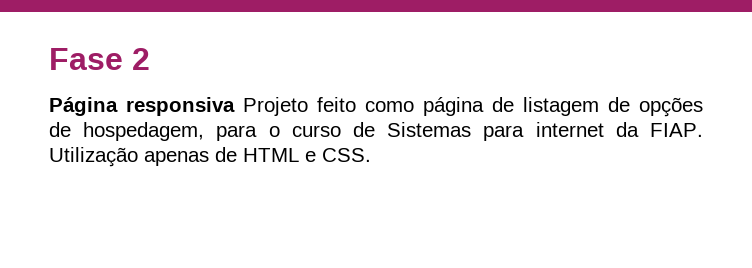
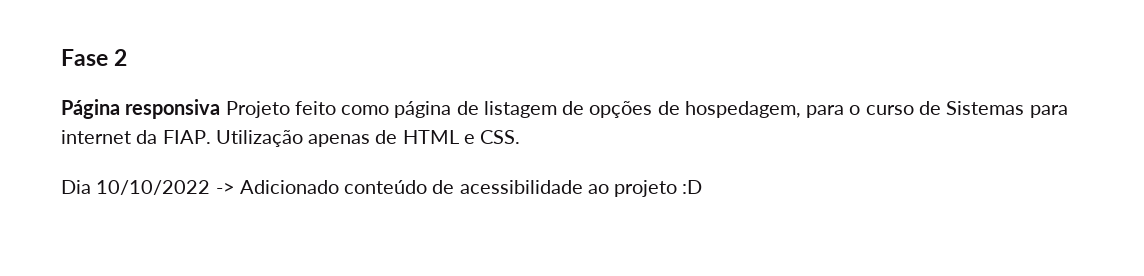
+ Dia 10/10/2022 -> Adicionado conteúdo de acessibilidade ao projeto :D

